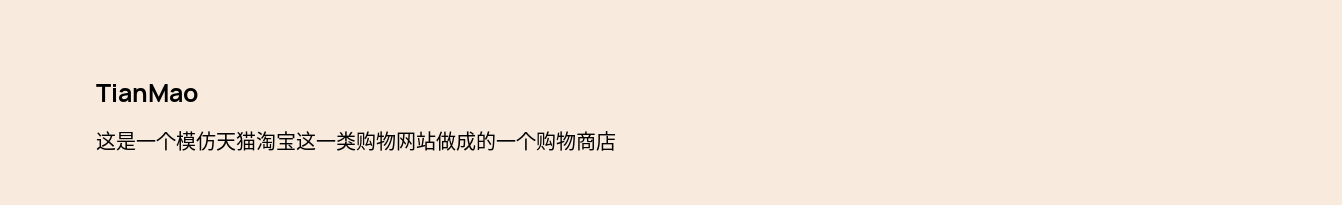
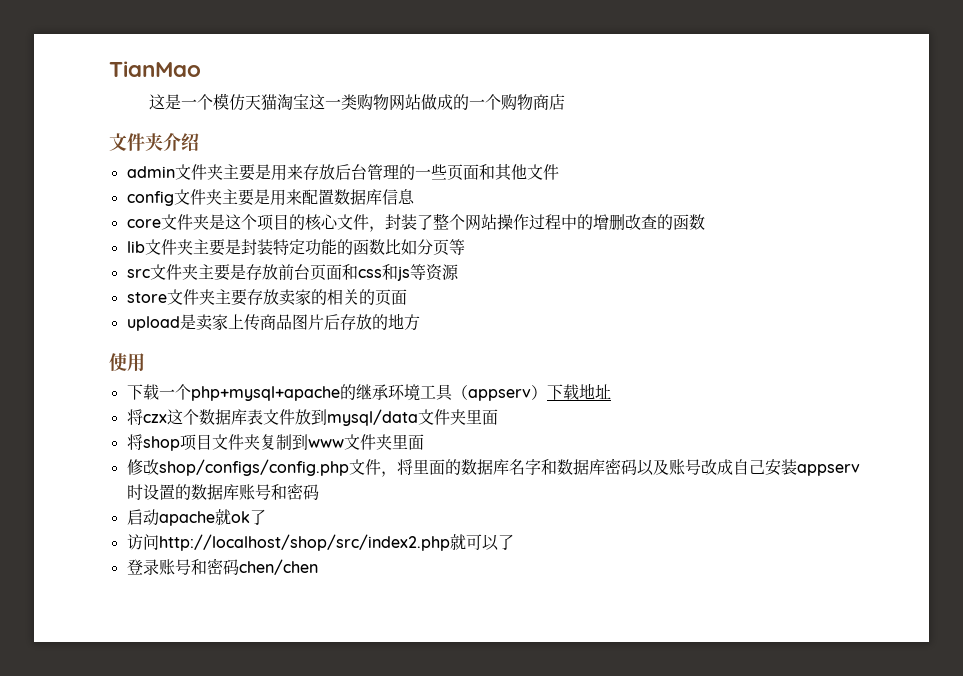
+ 文件夹介绍
+ admin文件夹主要是用来存放后台管理的一些页面和其他文件
+ config文件夹主要是用来配置数据库信息
+ core文件夹是这个项目的核心文件，封装了整个网站操作过程中的增删改查的函数
+ lib文件夹主要是封装特定功能的函数比如分页等
+ src文件夹主要是存放前台页面和css和js等资源
+ store文件夹主要存放卖家的相关的页面
+ upload是卖家上传商品图片后存放的地方
+ 使用
+ 下载一个php+mysql+apache的继承环境工具（appserv）下载地址
+ 将czx这个数据库表文件放到mysql/data文件夹里面
+ 将shop项目文件夹复制到www文件夹里面
+ 修改shop/configs/config.php文件，将里面的数据库名字和数据库密码以及账号改成自己安装appserv时设置的数据库账号和密码
+ 启动apache就ok了
+ 访问http://localhost/shop/src/index2.php就可以了
+ 登录账号和密码chen/chen

